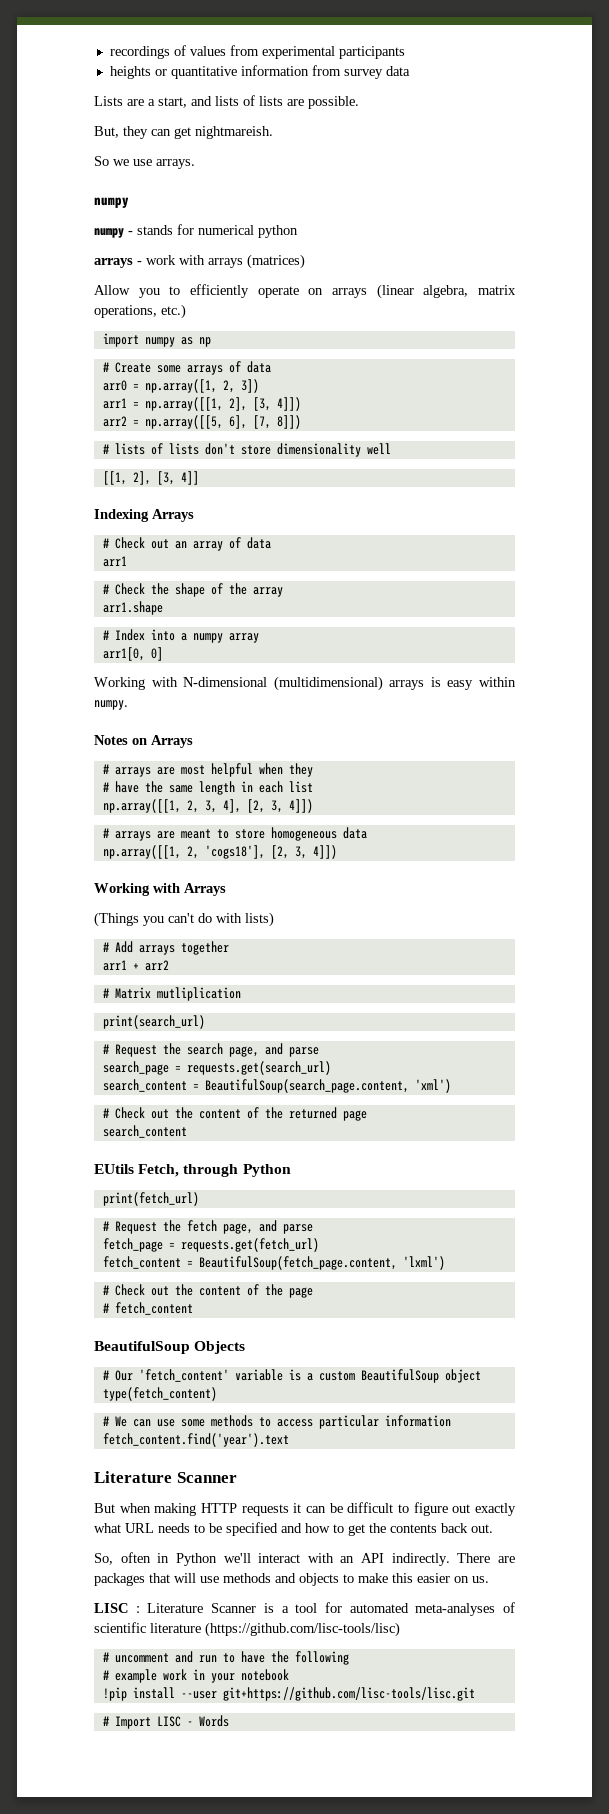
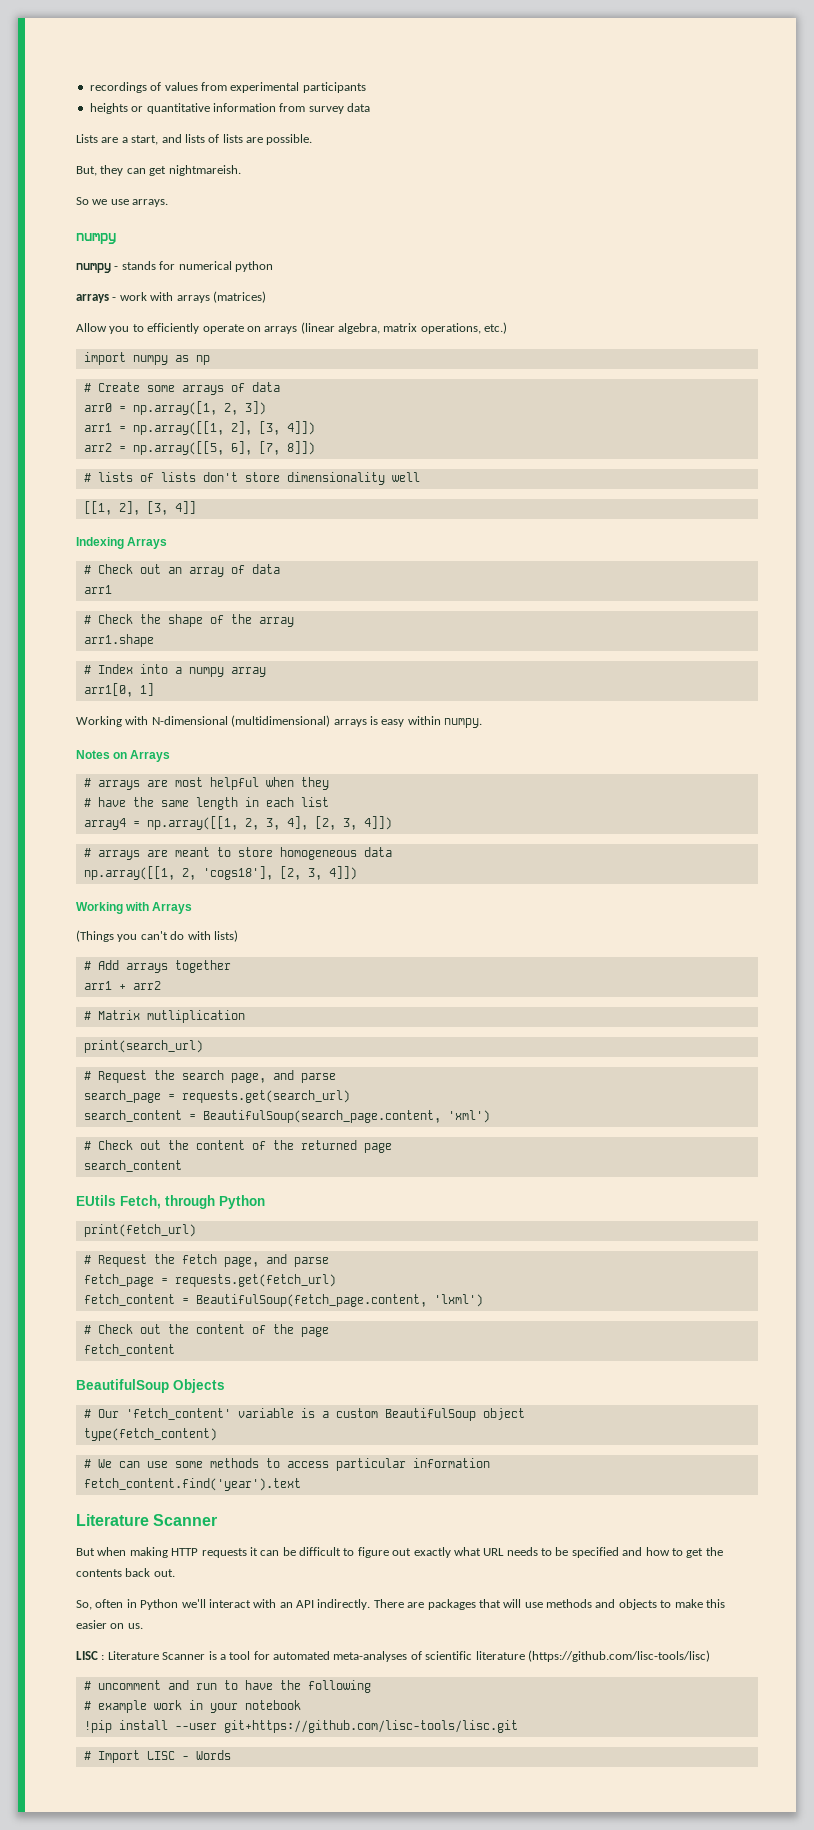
- arr1[0, 0]
+ arr1[0, 1]
- np.array([[1, 2, 3, 4], [2, 3, 4]])
+ array4 = np.array([[1, 2, 3, 4], [2, 3, 4]])
  # Check out the content of the page
- # fetch_content
+ fetch_content

